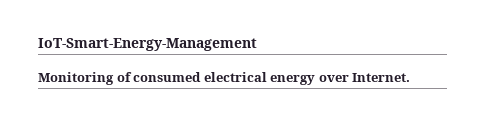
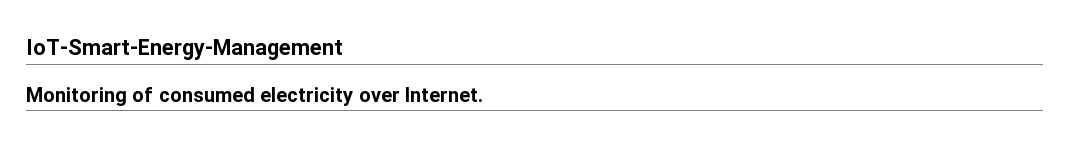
- Monitoring of consumed electrical energy over Internet.
+ Monitoring of consumed electricity over Internet.

